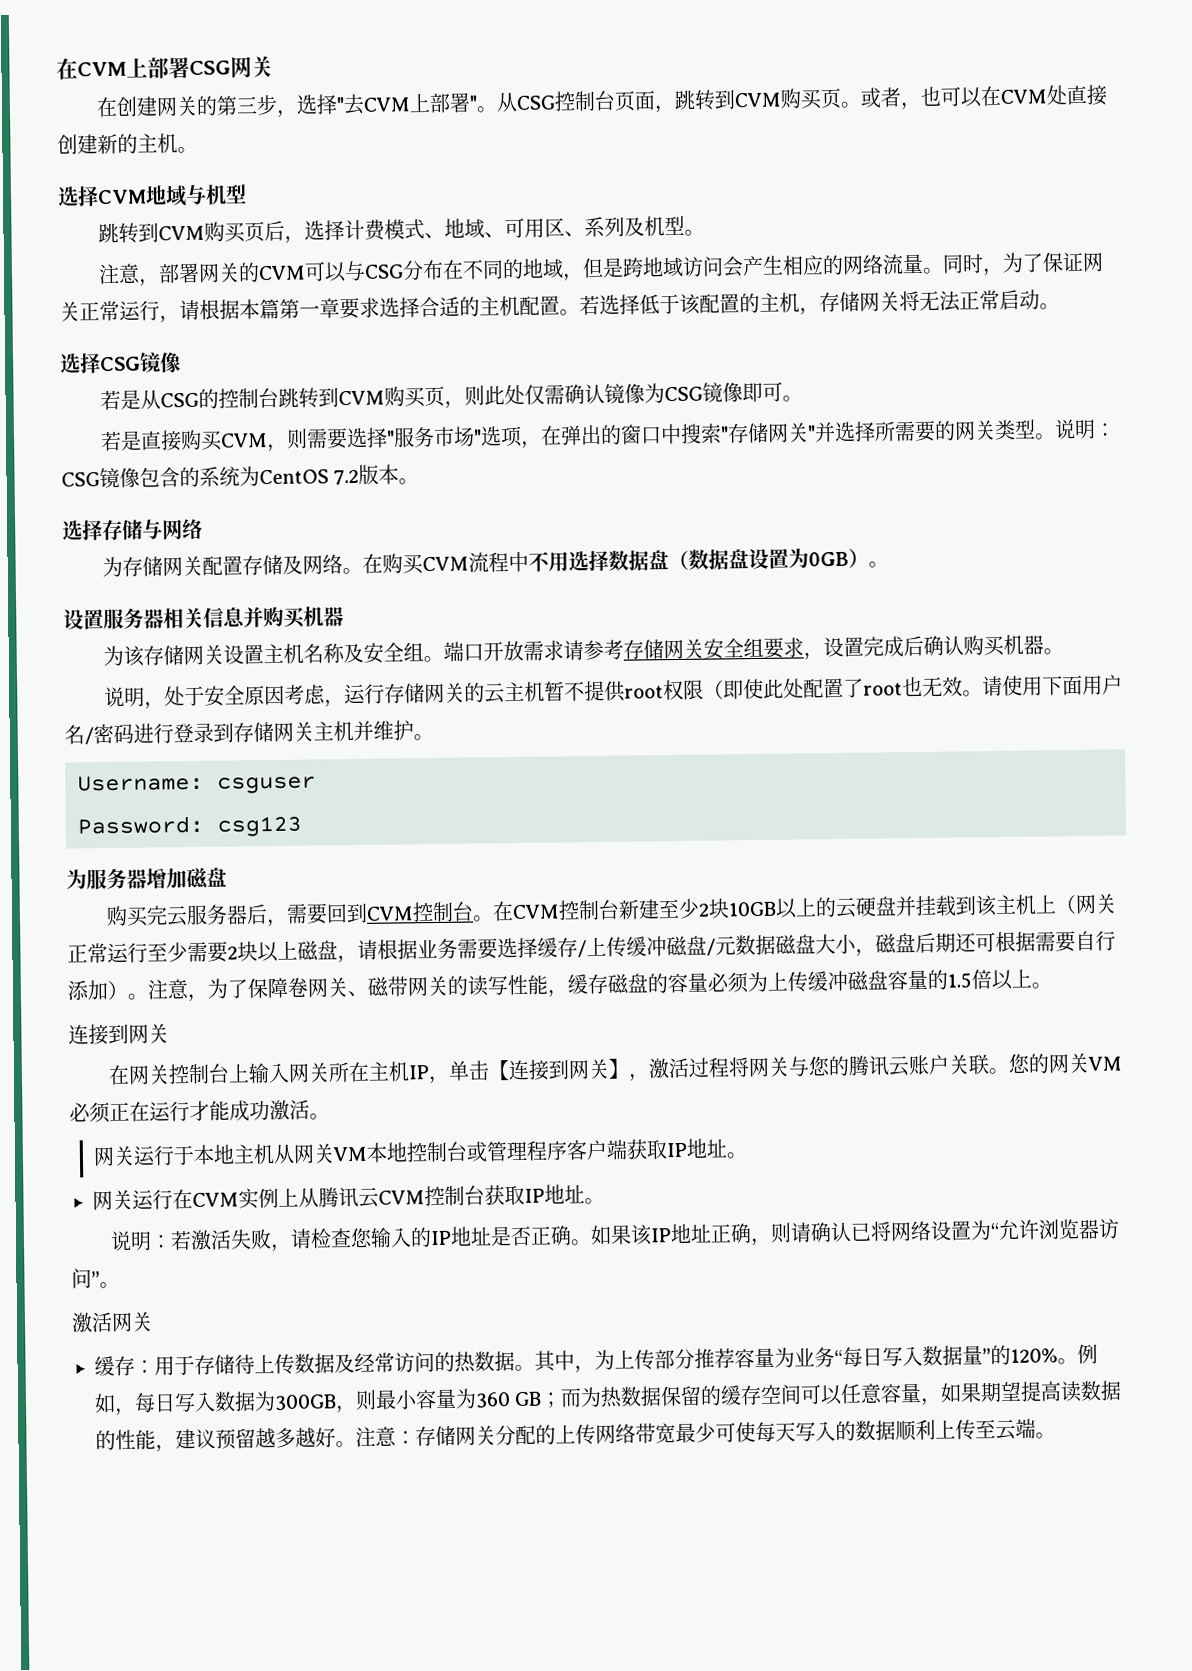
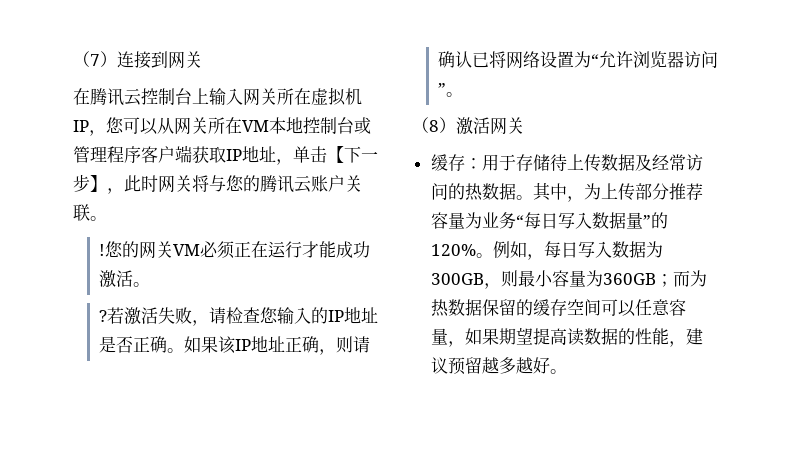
- 在CVM上部署CSG网关
- 在创建网关的第三步，选择"去CVM上部署"。从CSG控制台页面，跳转到CVM购买页。或者，也可以在CVM处直接创建新的主机。
- 选择CVM地域与机型
- 跳转到CVM购买页后，选择计费模式、地域、可用区、系列及机型。
- 注意，部署网关的CVM可以与CSG分布在不同的地域，但是跨地域访问会产生相应的网络流量。同时，为了保证网关正常运行，请根据本篇第一章要求选择合适的主机配置。若选择低于该配置的主机，存储网关将无法正常启动。
- 选择CSG镜像
- 若是从CSG的控制台跳转到CVM购买页，则此处仅需确认镜像为CSG镜像即可。
- 若是直接购买CVM，则需要选择"服务市场"选项，在弹出的窗口中搜索"存储网关"并选择所需要的网关类型。说明：CSG镜像包含的系统为CentOS 7.2版本。
- 选择存储与网络
- 为存储网关配置存储及网络。在购买CVM流程中不用选择数据盘（数据盘设置为0GB）。
- 设置服务器相关信息并购买机器
- 为该存储网关设置主机名称及安全组。端口开放需求请参考存储网关安全组要求，设置完成后确认购买机器。
- 说明，处于安全原因考虑，运行存储网关的云主机暂不提供root权限（即使此处配置了root也无效。请使用下面用户名/密码进行登录到存储网关主机并维护。
- Username: csguser
- Password: csg123
- 为服务器增加磁盘
- 购买完云服务器后，需要回到CVM控制台。在CVM控制台新建至少2块10GB以上的云硬盘并挂载到该主机上（网关正常运行至少需要2块以上磁盘，请根据业务需要选择缓存/上传缓冲磁盘/元数据磁盘大小，磁盘后期还可根据需要自行添加）。注意，为了保障卷网关、磁带网关的读写性能，缓存磁盘的容量必须为上传缓冲磁盘容量的1.5倍以上。
- 连接到网关
+ （7）连接到网关
- 在网关控制台上输入网关所在主机IP，单击【连接到网关】，激活过程将网关与您的腾讯云账户关联。
+ 在腾讯云控制台上输入网关所在虚拟机IP，您可以从网关所在VM本地控制台或管理程序客户端获取IP地址，单击【下一步】，此时网关将与您的腾讯云账户关联。
+ !
- 网关运行于本地主机从网关VM本地控制台或管理程序客户端获取IP地址。
- 网关运行在CVM实例上从腾讯云CVM控制台获取IP地址。
- 说明：若激活失败，请检查您输入的IP地址是否正确。
+ ?若激活失败，请检查您输入的IP地址是否正确。
- 激活网关
+ （8）激活网关
- 例如，每日写入数据为300GB，则最小容量为360 GB；而为热数据保留的缓存空间可以任意容量，如果期望提高读数据的性能，建议预留越多越好。注意：存储网关分配的上传网络带宽最少可使每天写入的数据顺利上传至云端。
+ 例如，每日写入数据为300GB，则最小容量为360GB；而为热数据保留的缓存空间可以任意容量，如果期望提高读数据的性能，建议预留越多越好。

